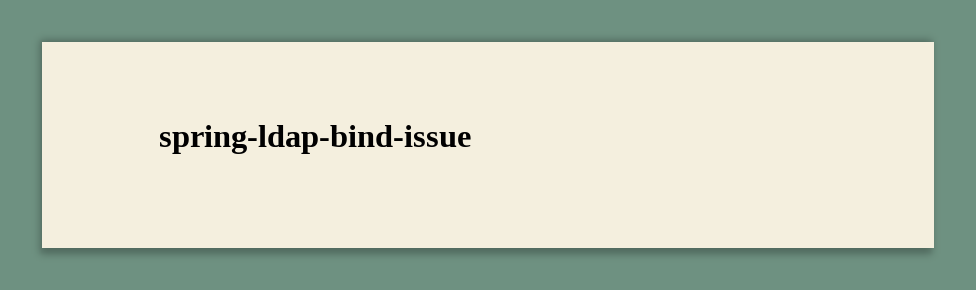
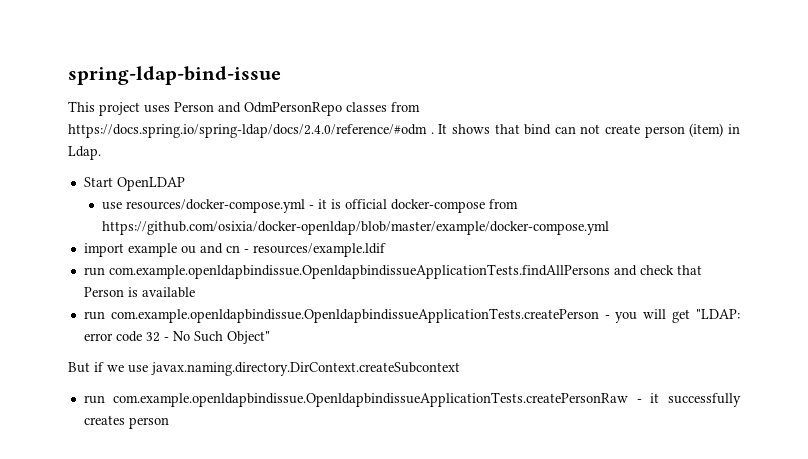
+ This project uses Person and OdmPersonRepo classes from https://docs.spring.io/spring-ldap/docs/2.4.0/reference/#odm . It shows that bind can not create person (item) in Ldap.
+ Start OpenLDAP
+ use resources/docker-compose.yml - it is official docker-compose from https://github.com/osixia/docker-openldap/blob/master/example/docker-compose.yml
+ import example ou and cn - resources/example.ldif
+ run com.example.openldapbindissue.OpenldapbindissueApplicationTests.findAllPersons and check that Person is available
+ run com.example.openldapbindissue.OpenldapbindissueApplicationTests.createPerson - you will get "LDAP: error code 32 - No Such Object"
+ But if we use javax.naming.directory.DirContext.createSubcontext
+ run com.example.openldapbindissue.OpenldapbindissueApplicationTests.createPersonRaw - it successfully creates person

